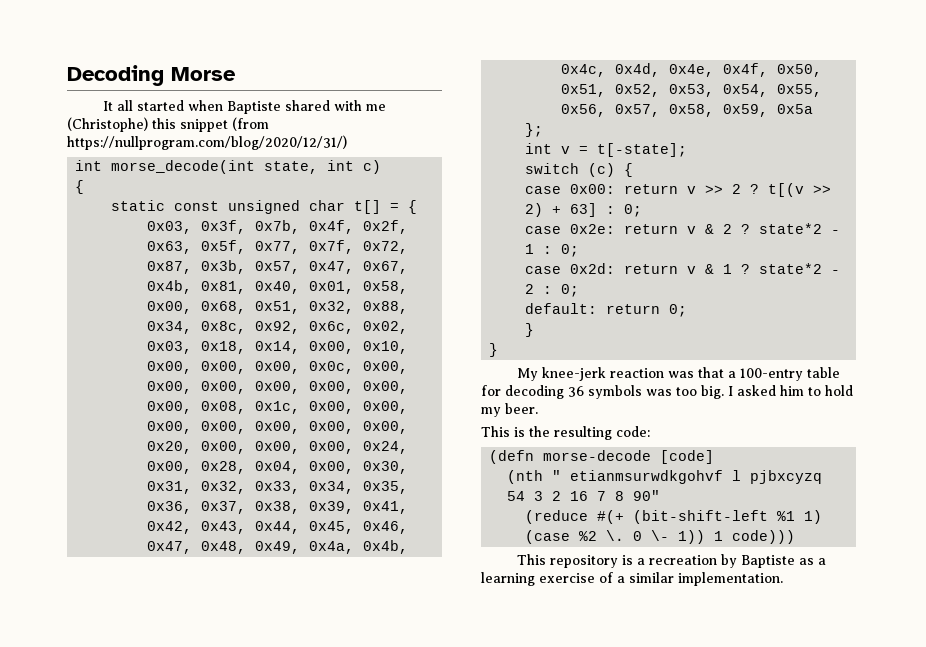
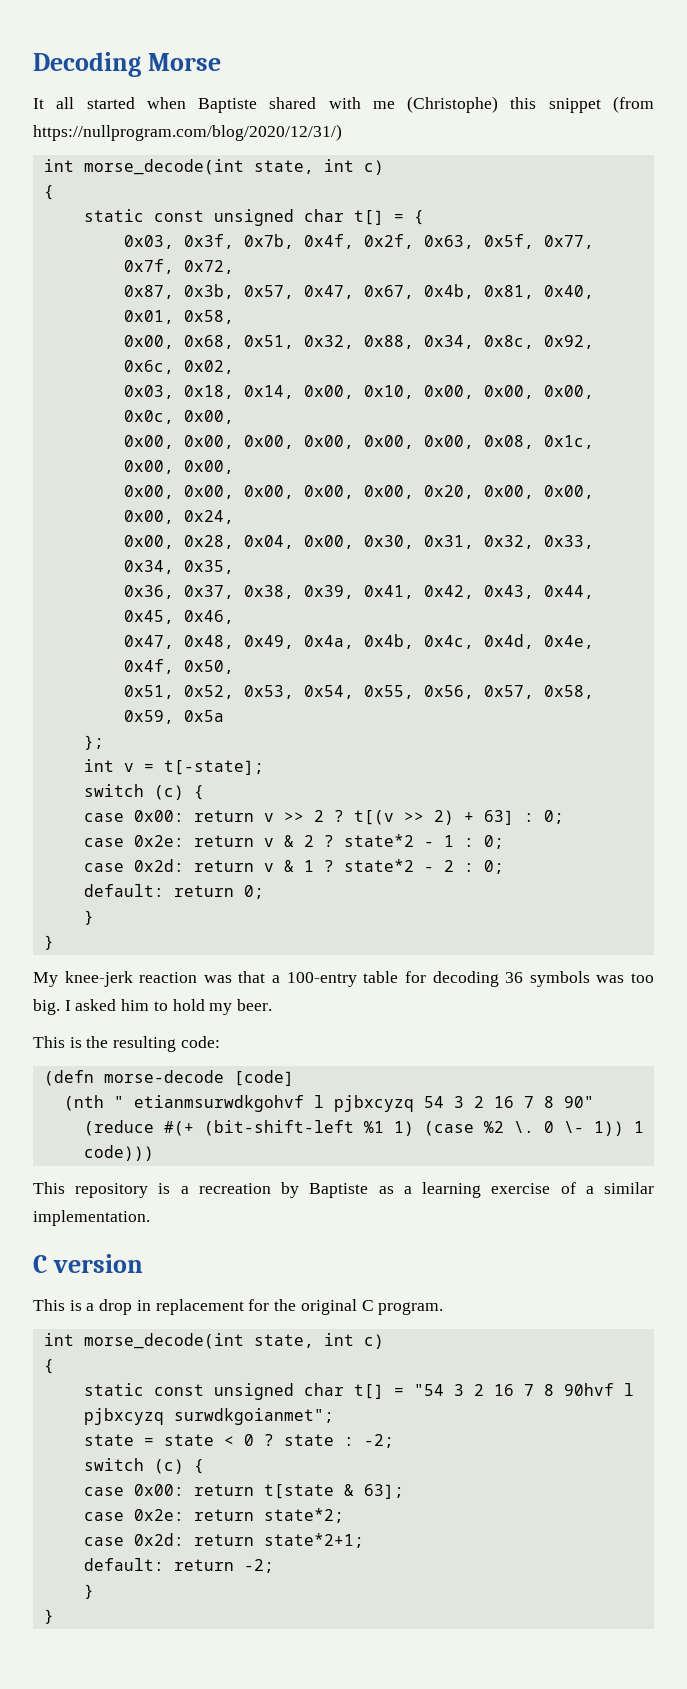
+ C version
+ This is a drop in replacement for the original C program.
+ int morse_decode(int state, int c)
+ {
+ static const unsigned char t[] = "54 3 2 16 7 8 90hvf l pjbxcyzq surwdkgoianmet";
+ state = state < 0 ? state : -2;
+ switch (c) {
+ case 0x00: return t[state & 63];
+ case 0x2e: return state*2;
+ case 0x2d: return state*2+1;
+ default: return -2;
+ }
+ }

